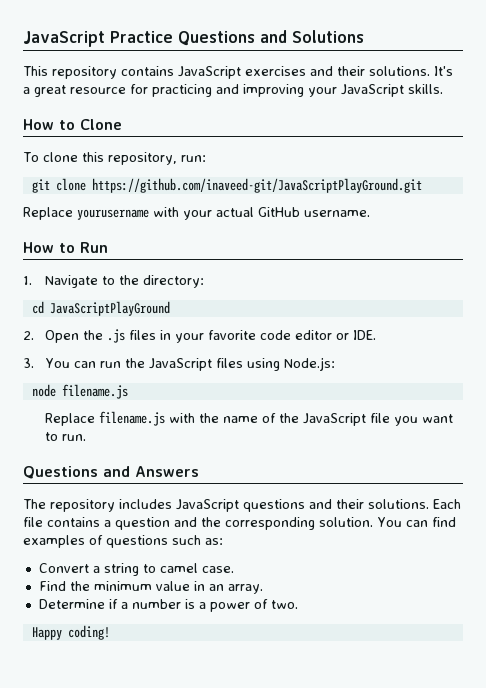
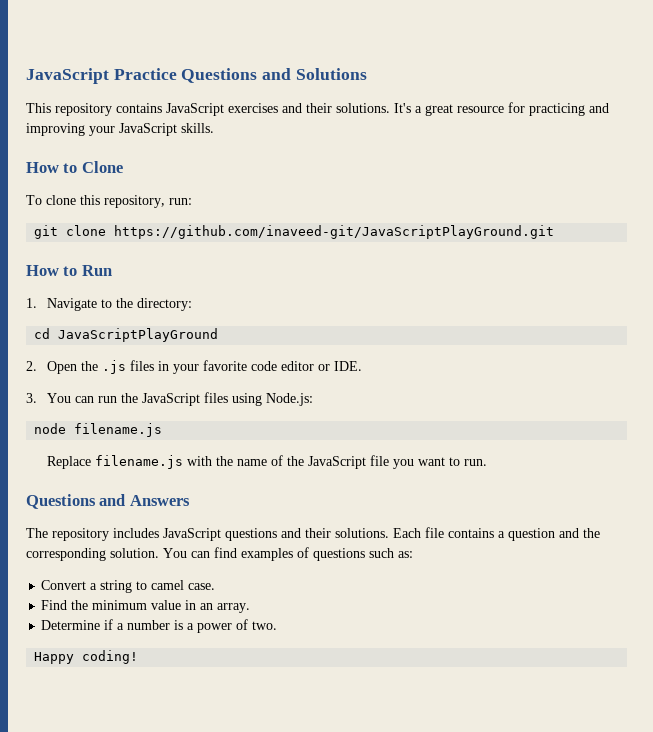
- Replace yourusername with your actual GitHub username.

